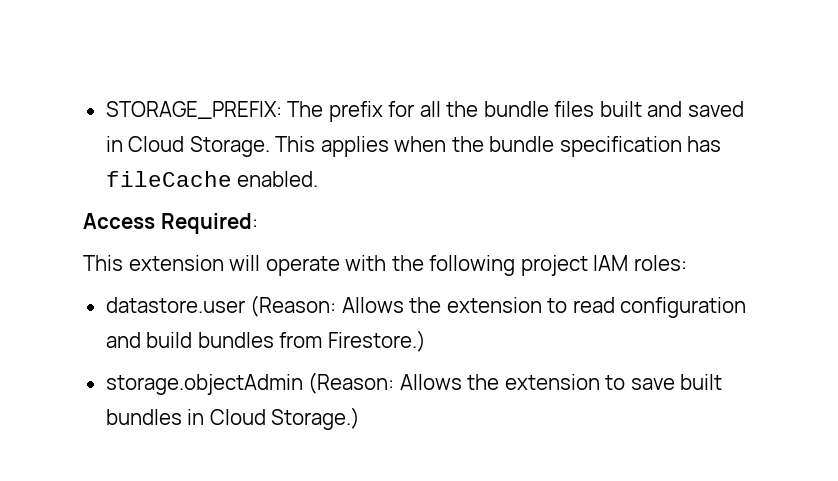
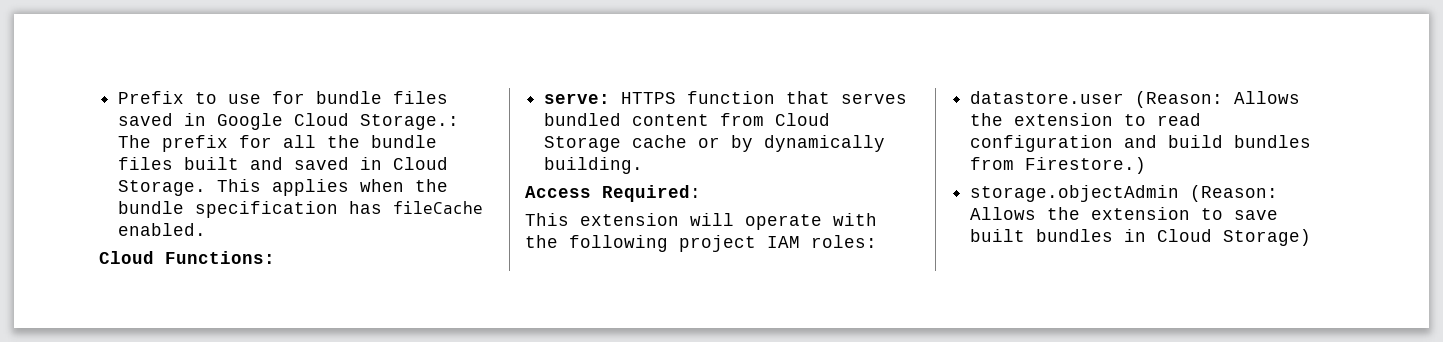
- STORAGE_PREFIX: The prefix for all the bundle files built and saved in Cloud Storage.
+ Prefix to use for bundle files saved in Google Cloud Storage.: The prefix for all the bundle files built and saved in Cloud Storage.
+ Cloud Functions:
+ serve: HTTPS function that serves bundled content from Cloud Storage cache or by dynamically building.
- storage.objectAdmin (Reason: Allows the extension to save built bundles in Cloud Storage.)
+ storage.objectAdmin (Reason: Allows the extension to save built bundles in Cloud Storage)

